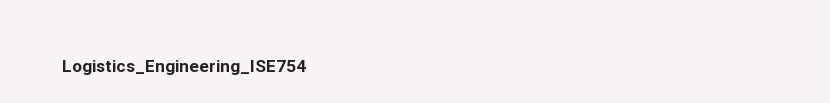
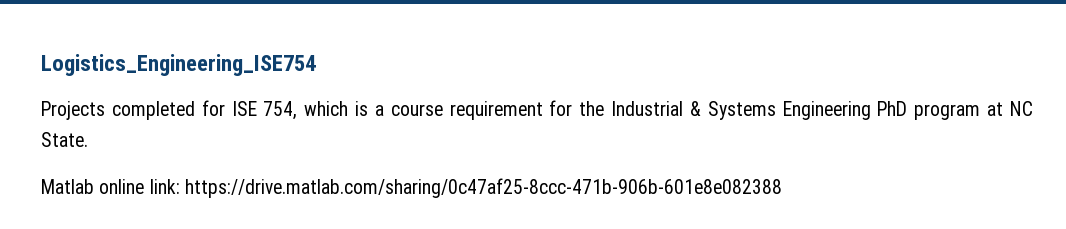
+ Projects completed for ISE 754, which is a course requirement for the Industrial & Systems Engineering PhD program at NC State.
+ Matlab online link: https://drive.matlab.com/sharing/0c47af25-8ccc-471b-906b-601e8e082388

